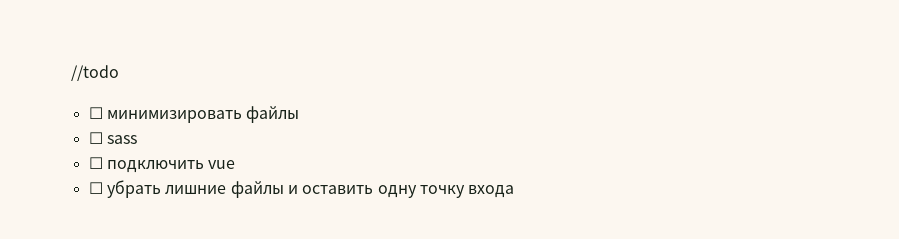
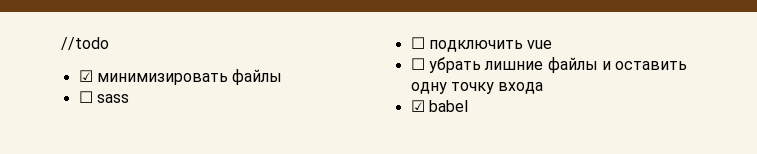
- ☐ минимизировать файлы
+ ☑ минимизировать файлы
+ ☑ babel

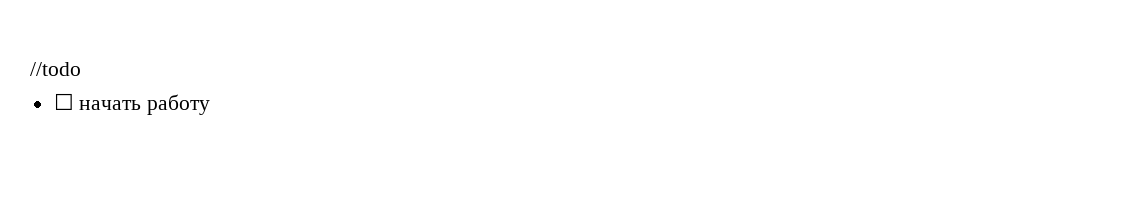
- ☑ минимизировать файлы
- ☐ sass
- ☐ подключить vue
- ☐ убрать лишние файлы и оставить одну точку входа
- ☑ babel
+ ☐ начать работу

